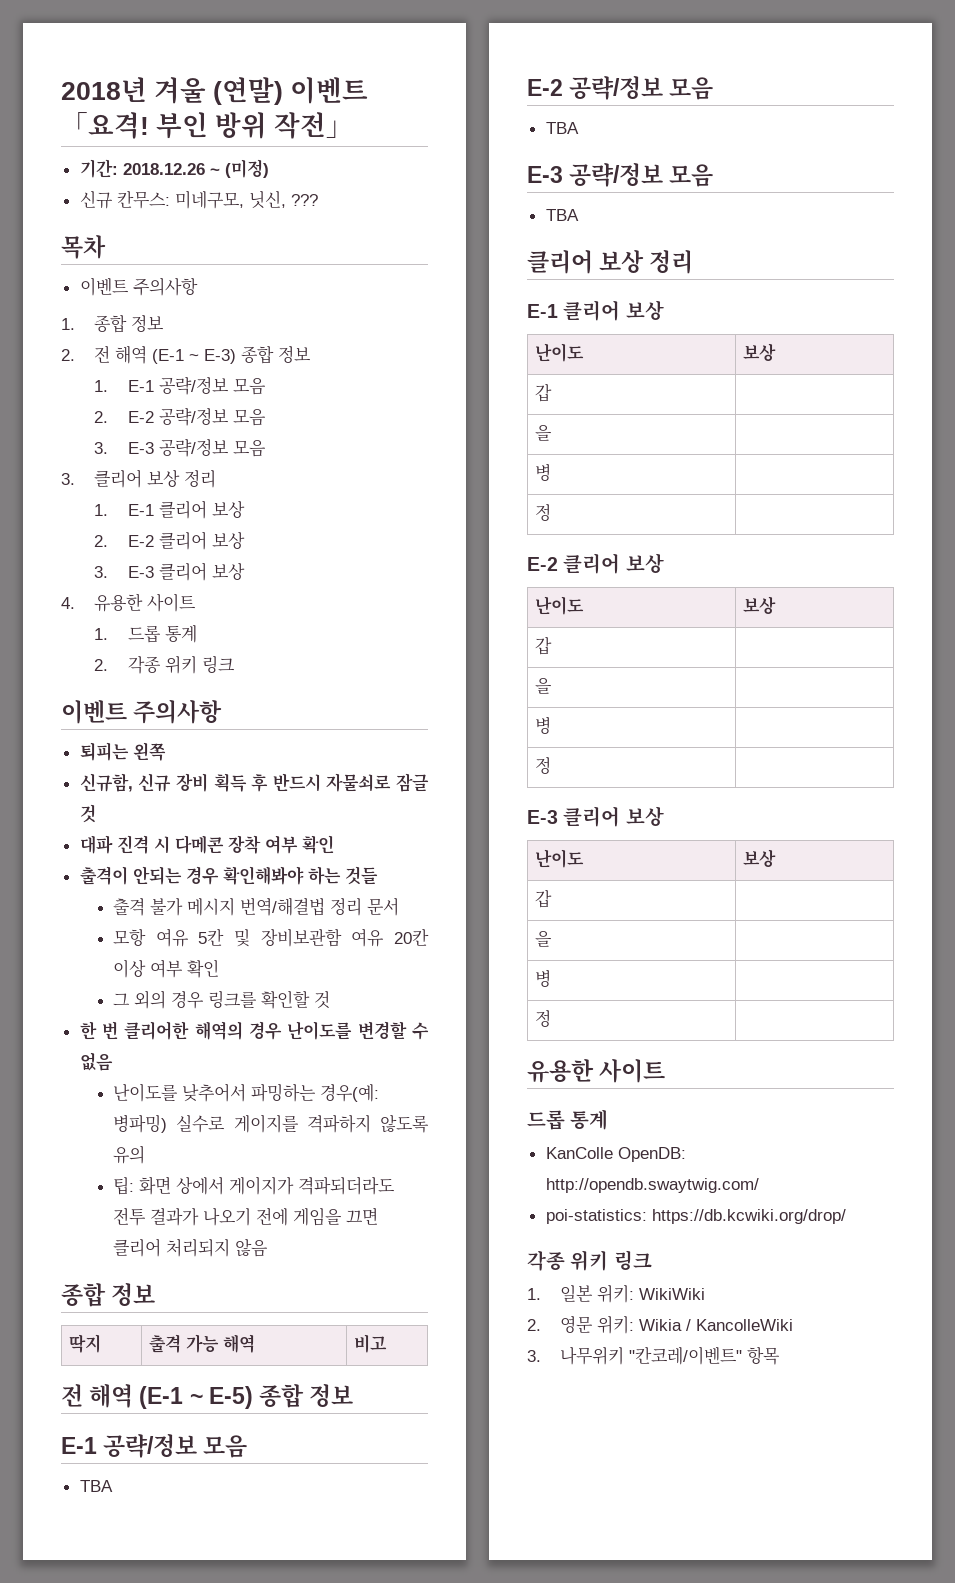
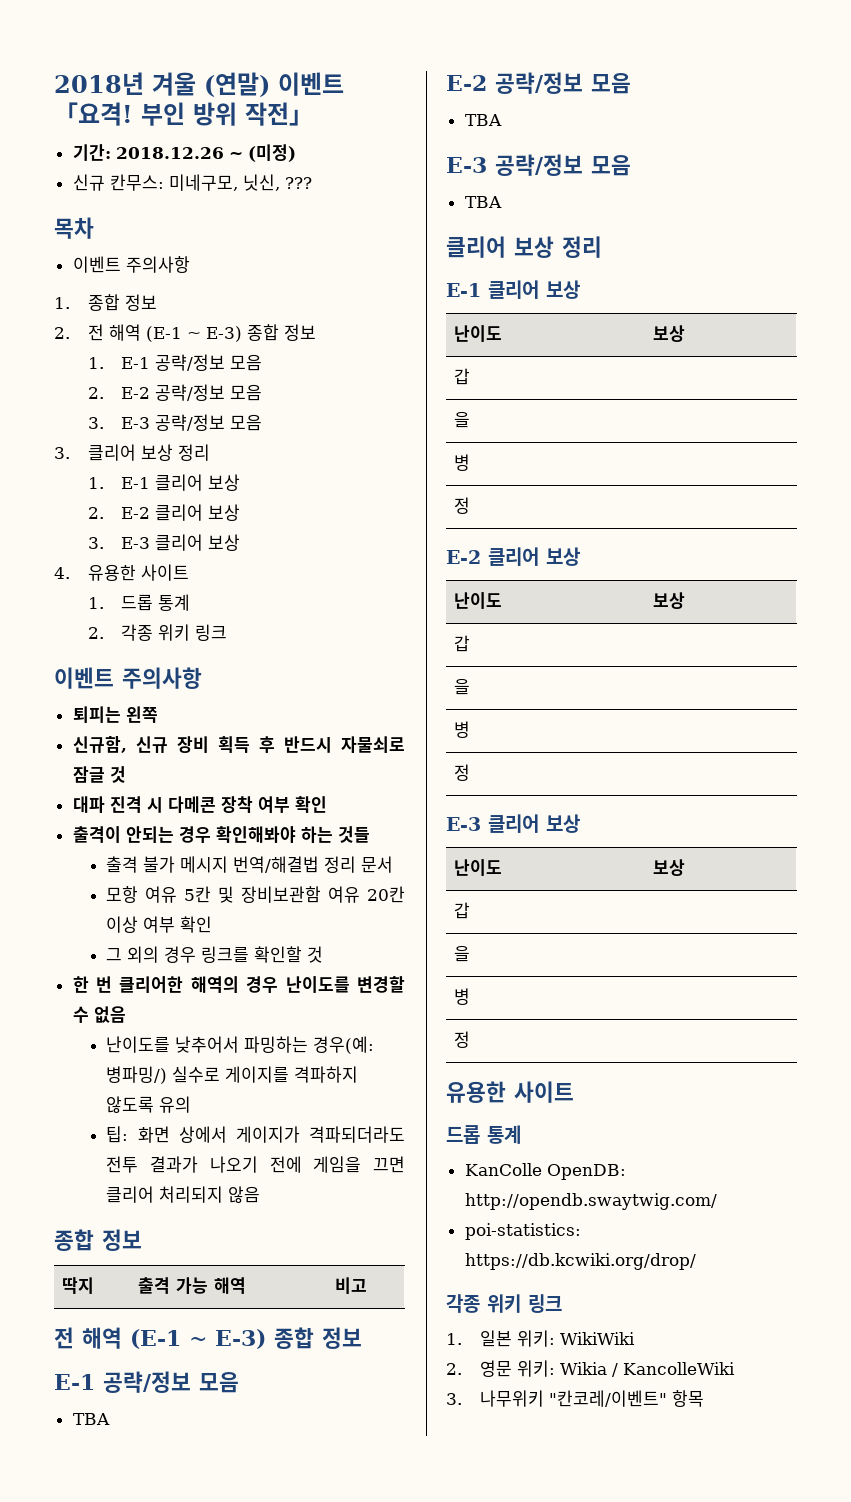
- 난이도를 낮추어서 파밍하는 경우(예: 병파밍) 실수로 게이지를 격파하지 않도록 유의
+ 난이도를 낮추어서 파밍하는 경우(예: 병파밍/) 실수로 게이지를 격파하지 않도록 유의
  딱지 | 출격 가능 해역 | 비고
- 전 해역 (E-1 ~ E-5) 종합 정보
+ 전 해역 (E-1 ~ E-3) 종합 정보

